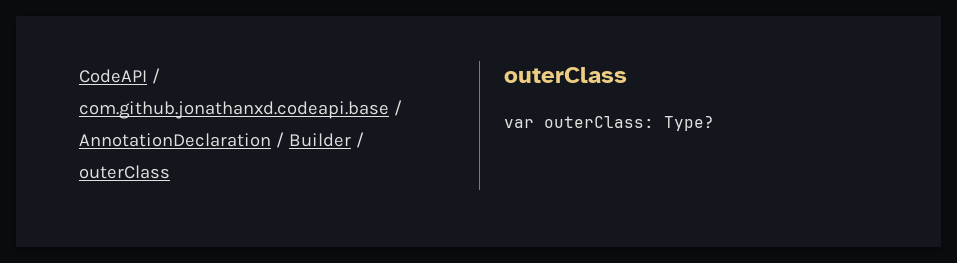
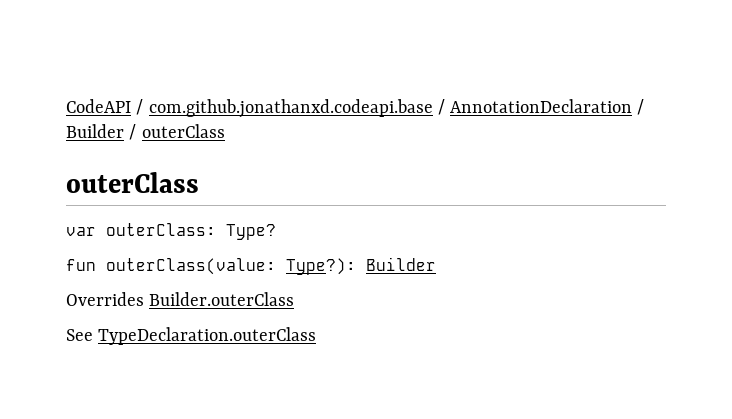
+ fun outerClass(value: Type?): Builder
+ Overrides Builder.outerClass
+ See TypeDeclaration.outerClass

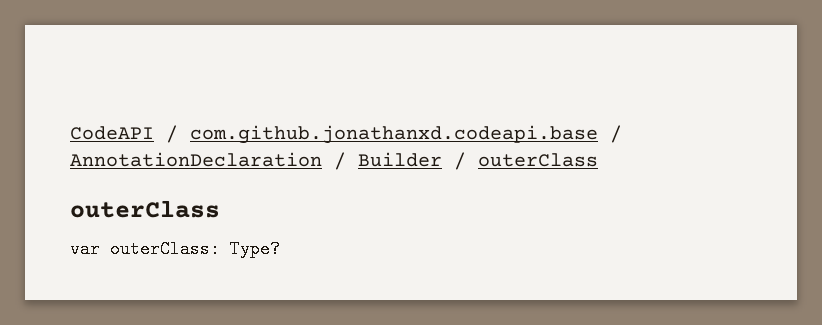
- fun outerClass(value: Type?): Builder
- Overrides Builder.outerClass
- See TypeDeclaration.outerClass

